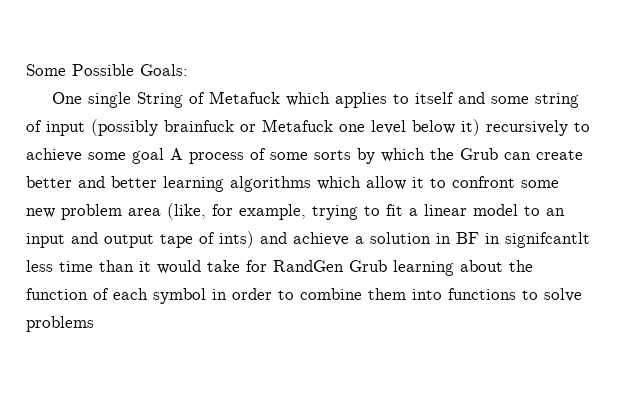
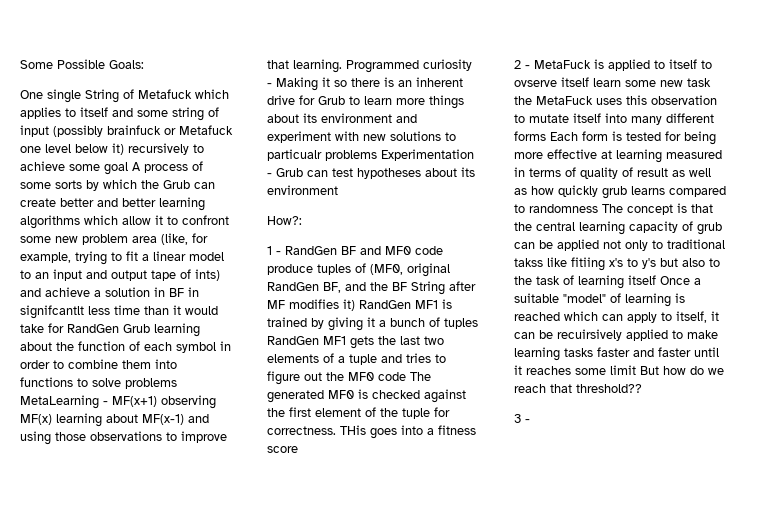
- One single String of Metafuck which applies to itself and some string of input (possibly brainfuck or Metafuck one level below it) recursively to achieve some goal A process of some sorts by which the Grub can create better and better learning algorithms which allow it to confront some new problem area (like, for example, trying to fit a linear model to an input and output tape of ints) and achieve a solution in BF in signifcantlt less time than it would take for RandGen Grub learning about the function of each symbol in order to combine them into functions to solve problems
+ One single String of Metafuck which applies to itself and some string of input (possibly brainfuck or Metafuck one level below it) recursively to achieve some goal A process of some sorts by which the Grub can create better and better learning algorithms which allow it to confront some new problem area (like, for example, trying to fit a linear model to an input and output tape of ints) and achieve a solution in BF in signifcantlt less time than it would take for RandGen Grub learning about the function of each symbol in order to combine them into functions to solve problems MetaLearning - MF(x+1) observing MF(x) learning about MF(x-1) and using those observations to improve that learning. Programmed curiosity - Making it so there is an inherent drive for Grub to learn more things about its environment and experiment with new solutions to particualr problems Experimentation - Grub can test hypotheses about its environment
+ How?:
+ 1 - RandGen BF and MF0 code produce tuples of (MF0, original RandGen BF, and the BF String after MF modifies it) RandGen MF1 is trained by giving it a bunch of tuples RandGen MF1 gets the last two elements of a tuple and tries to figure out the MF0 code The generated MF0 is checked against the first element of the tuple for correctness. THis goes into a fitness score
+ 2 - MetaFuck is applied to itself to ovserve itself learn some new task the MetaFuck uses this observation to mutate itself into many different forms Each form is tested for being more effective at learning measured in terms of quality of result as well as how quickly grub learns compared to randomness The concept is that the central learning capacity of grub can be applied not only to traditional takss like fitiing x's to y's but also to the task of learning itself Once a suitable "model" of learning is reached which can apply to itself, it can be recuirsively applied to make learning tasks faster and faster until it reaches some limit But how do we reach that threshold??
+ 3 -

